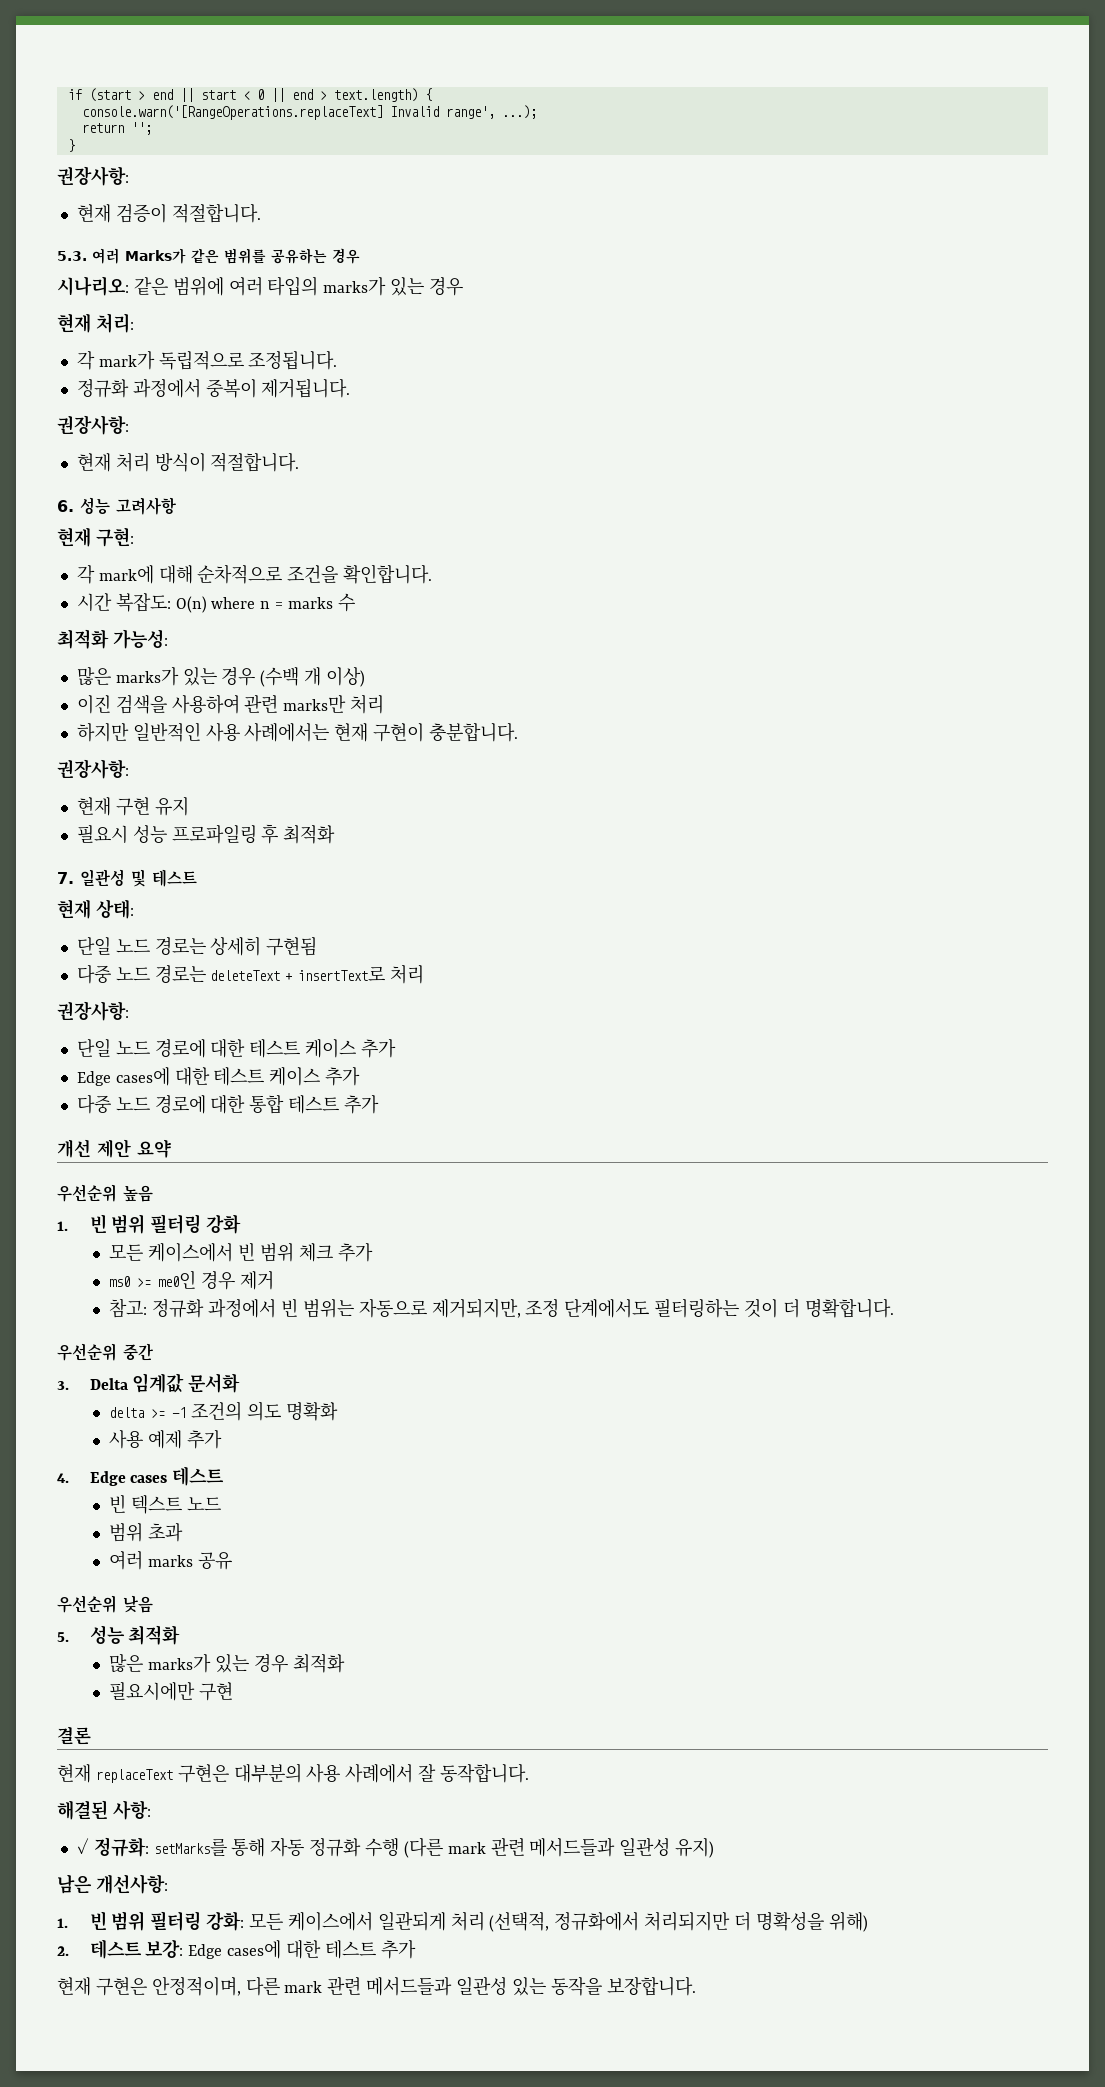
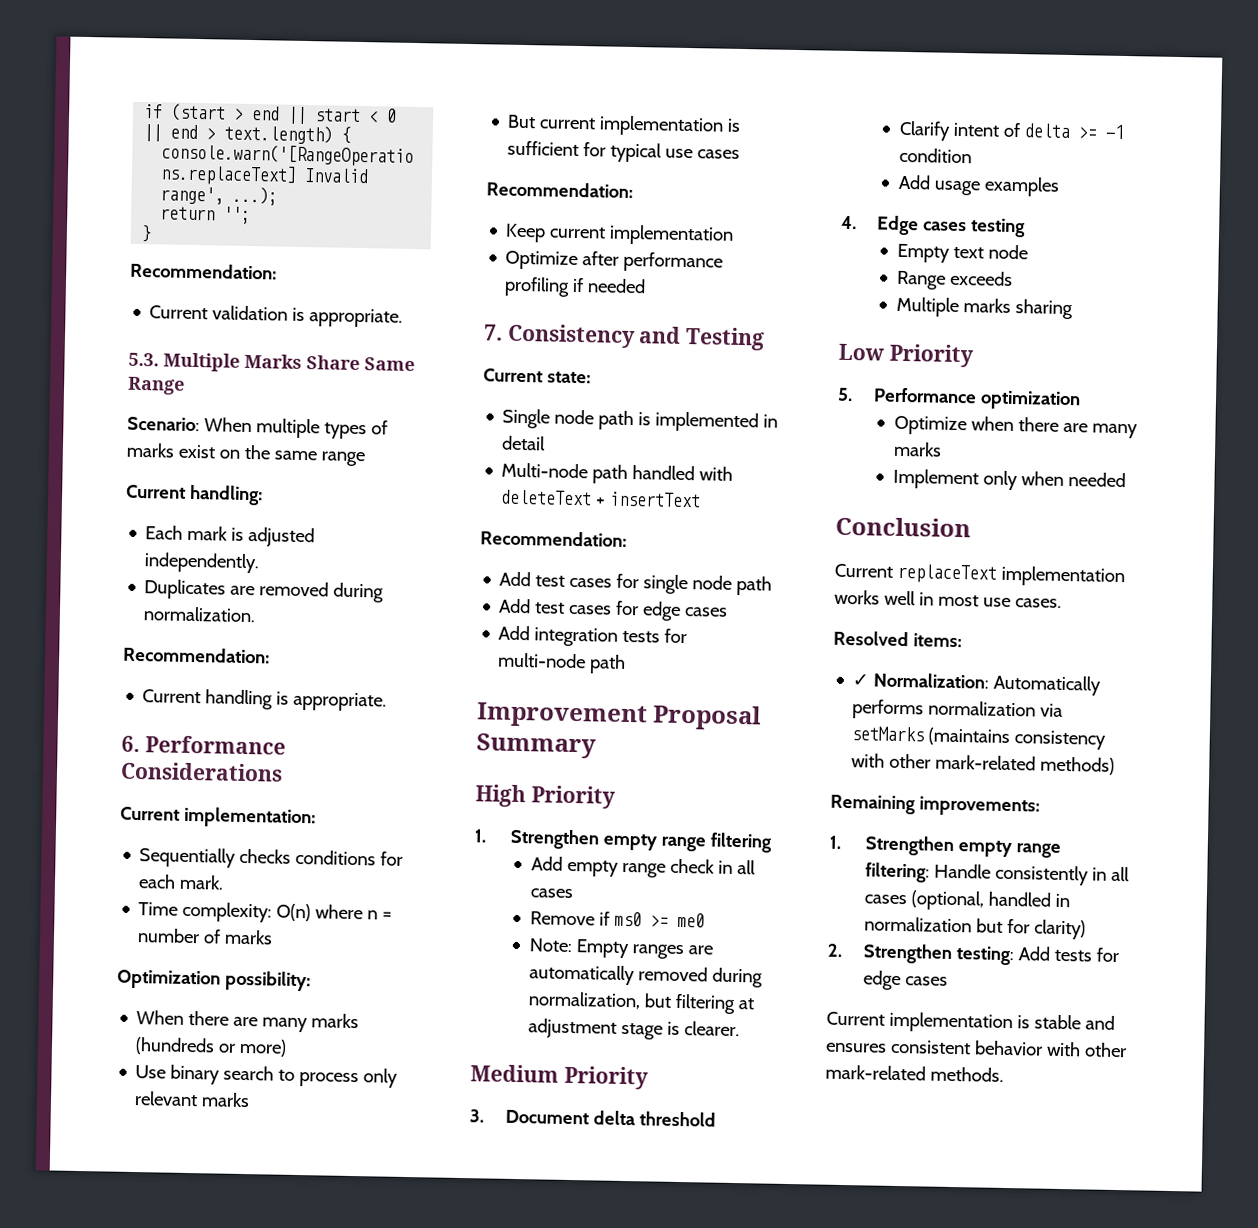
  }
- 권장사항:
- 현재 검증이 적절합니다.
- 5.3. 여러 Marks가 같은 범위를 공유하는 경우
- 시나리오: 같은 범위에 여러 타입의 marks가 있는 경우
- 현재 처리:
- 각 mark가 독립적으로 조정됩니다.
- 정규화 과정에서 중복이 제거됩니다.
- 권장사항:
- 현재 처리 방식이 적절합니다.
- 6. 성능 고려사항
- 현재 구현:
- 각 mark에 대해 순차적으로 조건을 확인합니다.
- 시간 복잡도: O(n) where n = marks 수
- 최적화 가능성:
- 많은 marks가 있는 경우 (수백 개 이상)
- 이진 검색을 사용하여 관련 marks만 처리
- 하지만 일반적인 사용 사례에서는 현재 구현이 충분합니다.
- 권장사항:
- 현재 구현 유지
- 필요시 성능 프로파일링 후 최적화
- 7. 일관성 및 테스트
- 현재 상태:
- 단일 노드 경로는 상세히 구현됨
- 다중 노드 경로는 deleteText + insertText로 처리
- 권장사항:
- 단일 노드 경로에 대한 테스트 케이스 추가
- Edge cases에 대한 테스트 케이스 추가
- 다중 노드 경로에 대한 통합 테스트 추가
- 개선 제안 요약
- 우선순위 높음
- 1. 빈 범위 필터링 강화
- 모든 케이스에서 빈 범위 체크 추가
- ms0 >= me0인 경우 제거
- 참고: 정규화 과정에서 빈 범위는 자동으로 제거되지만, 조정 단계에서도 필터링하는 것이 더 명확합니다.
- 우선순위 중간
- 3. Delta 임계값 문서화
- delta >= -1 조건의 의도 명확화
- 사용 예제 추가
- 4. Edge cases 테스트
- 빈 텍스트 노드
- 범위 초과
- 여러 marks 공유
- 우선순위 낮음
- 5. 성능 최적화
- 많은 marks가 있는 경우 최적화
- 필요시에만 구현
- 결론
- 현재 replaceText 구현은 대부분의 사용 사례에서 잘 동작합니다.
- 해결된 사항:
- ✓ 정규화: setMarks를 통해 자동 정규화 수행 (다른 mark 관련 메서드들과 일관성 유지)
- 남은 개선사항:
- 1. 빈 범위 필터링 강화: 모든 케이스에서 일관되게 처리 (선택적, 정규화에서 처리되지만 더 명확성을 위해)
- 2. 테스트 보강: Edge cases에 대한 테스트 추가
- 현재 구현은 안정적이며, 다른 mark 관련 메서드들과 일관성 있는 동작을 보장합니다.
+ Recommendation:
+ Current validation is appropriate.
+ 5.3. Multiple Marks Share Same Range
+ Scenario: When multiple types of marks exist on the same range
+ Current handling:
+ Each mark is adjusted independently.
+ Duplicates are removed during normalization.
+ Recommendation:
+ Current handling is appropriate.
+ 6. Performance Considerations
+ Current implementation:
+ Sequentially checks conditions for each mark.
+ Time complexity: O(n) where n = number of marks
+ Optimization possibility:
+ When there are many marks (hundreds or more)
+ Use binary search to process only relevant marks
+ But current implementation is sufficient for typical use cases
+ Recommendation:
+ Keep current implementation
+ Optimize after performance profiling if needed
+ 7. Consistency and Testing
+ Current state:
+ Single node path is implemented in detail
+ Multi-node path handled with deleteText + insertText
+ Recommendation:
+ Add test cases for single node path
+ Add test cases for edge cases
+ Add integration tests for multi-node path
+ Improvement Proposal Summary
+ High Priority
+ 1. Strengthen empty range filtering
+ Add empty range check in all cases
+ Remove if ms0 >= me0
+ Note: Empty ranges are automatically removed during normalization, but filtering at adjustment stage is clearer.
+ Medium Priority
+ 3. Document delta threshold
+ Clarify intent of delta >= -1 condition
+ Add usage examples
+ 4. Edge cases testing
+ Empty text node
+ Range exceeds
+ Multiple marks sharing
+ Low Priority
+ 5. Performance optimization
+ Optimize when there are many marks
+ Implement only when needed
+ Conclusion
+ Current replaceText implementation works well in most use cases.
+ Resolved items:
+ ✓ Normalization: Automatically performs normalization via setMarks (maintains consistency with other mark-related methods)
+ Remaining improvements:
+ 1. Strengthen empty range filtering: Handle consistently in all cases (optional, handled in normalization but for clarity)
+ 2. Strengthen testing: Add tests for edge cases
+ Current implementation is stable and ensures consistent behavior with other mark-related methods.

